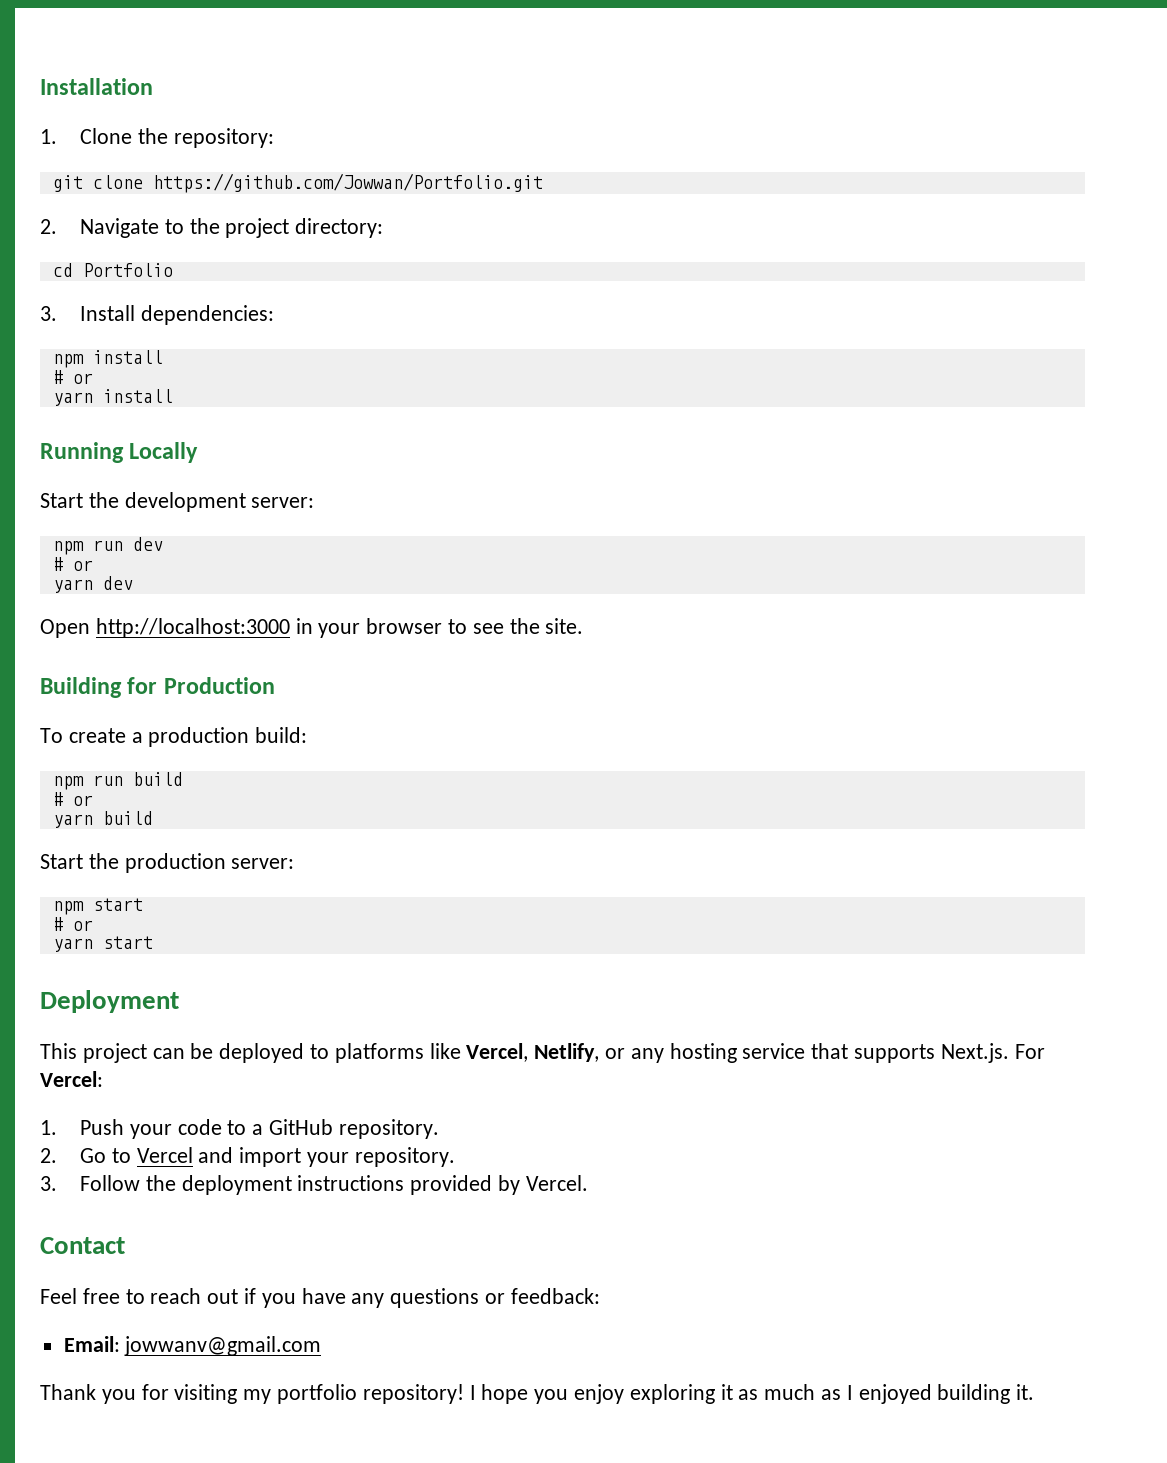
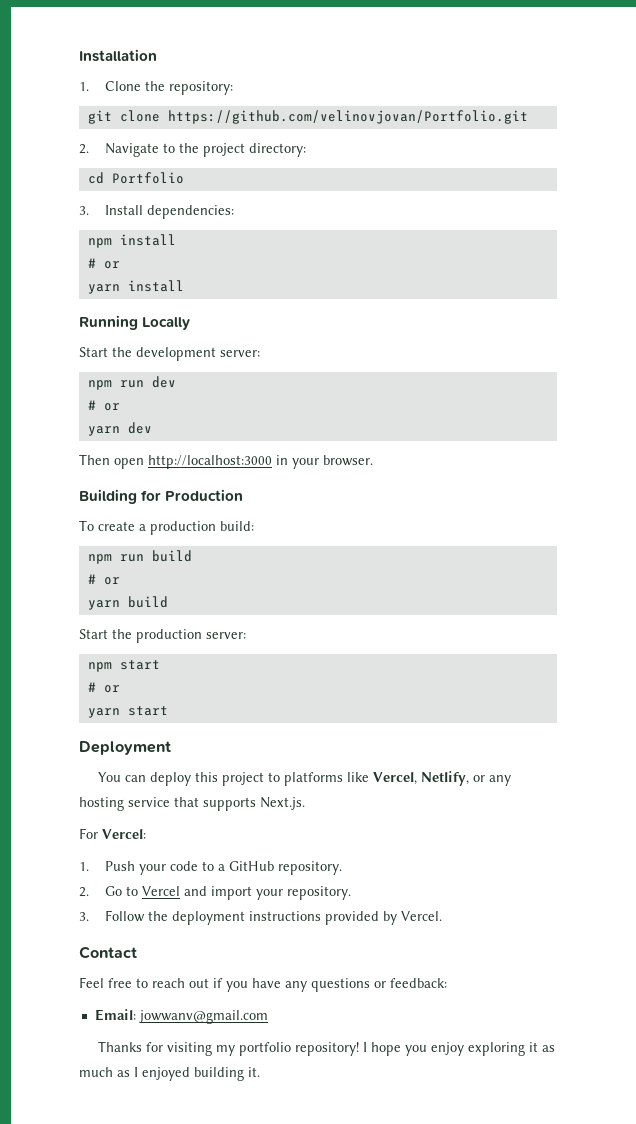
- git clone https://github.com/Jowwan/Portfolio.git
+ git clone https://github.com/velinovjovan/Portfolio.git
- Open http://localhost:3000 in your browser to see the site.
+ Then open http://localhost:3000 in your browser.
- This project can be deployed to platforms like Vercel, Netlify, or any hosting service that supports Next.js. For Vercel:
+ You can deploy this project to platforms like Vercel, Netlify, or any hosting service that supports Next.js.
+ For Vercel:
- Thank you for visiting my portfolio repository!
+ Thanks for visiting my portfolio repository!

